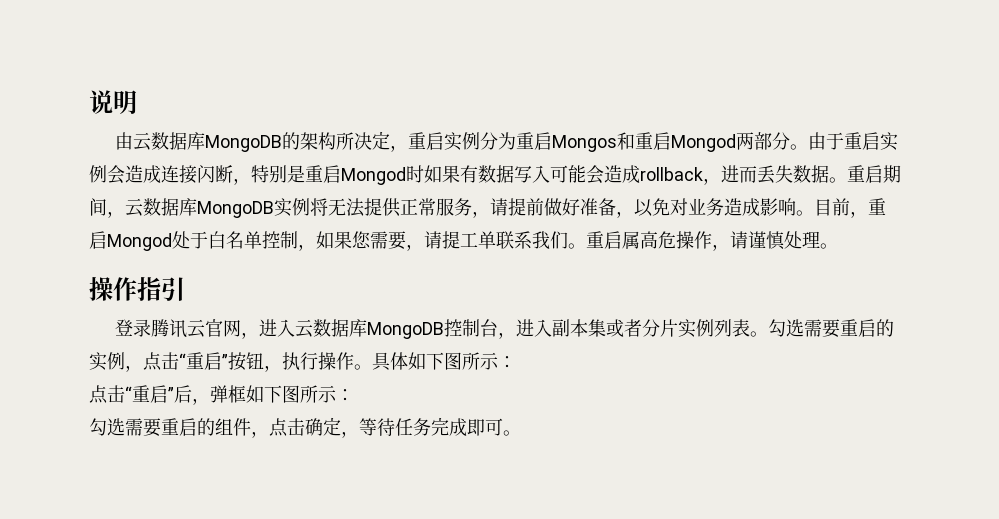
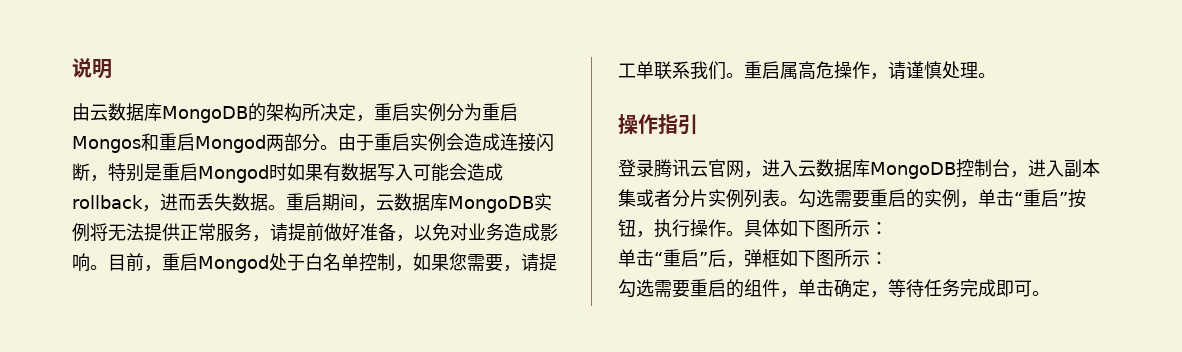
- 勾选需要重启的实例，点击“重启”按钮，执行操作。
+ 勾选需要重启的实例，单击“重启”按钮，执行操作。
- 点击“重启”后，弹框如下图所示：
+ 单击“重启”后，弹框如下图所示：
- 勾选需要重启的组件，点击确定，等待任务完成即可。
+ 勾选需要重启的组件，单击确定，等待任务完成即可。

